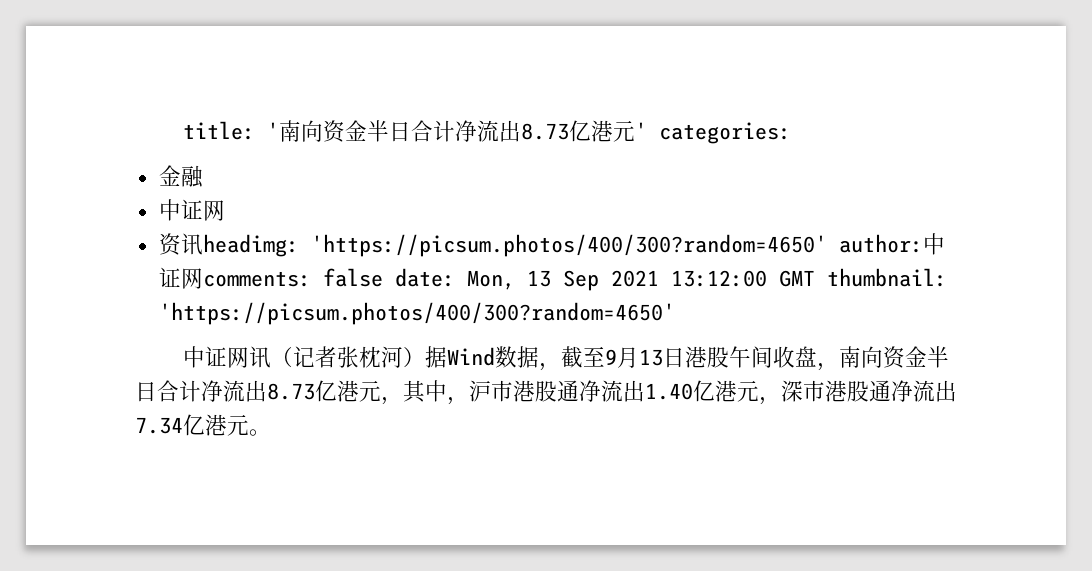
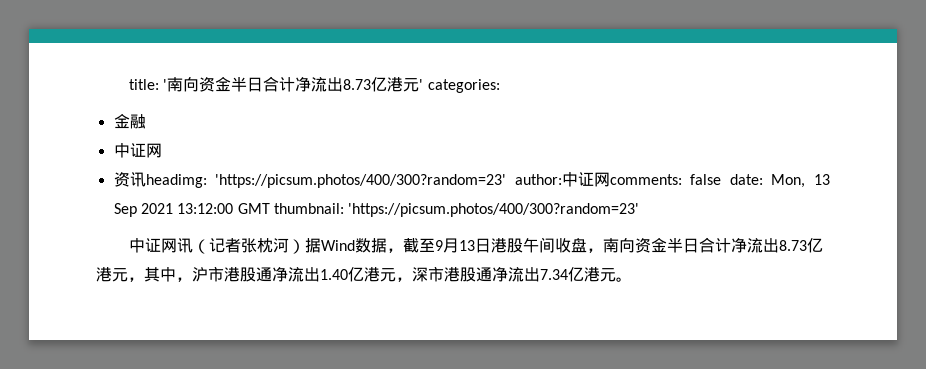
- 资讯headimg: 'https://picsum.photos/400/300?random=4650' author:中证网comments: false date: Mon, 13 Sep 2021 13:12:00 GMT thumbnail: 'https://picsum.photos/400/300?random=4650'
+ 资讯headimg: 'https://picsum.photos/400/300?random=23' author:中证网comments: false date: Mon, 13 Sep 2021 13:12:00 GMT thumbnail: 'https://picsum.photos/400/300?random=23'

